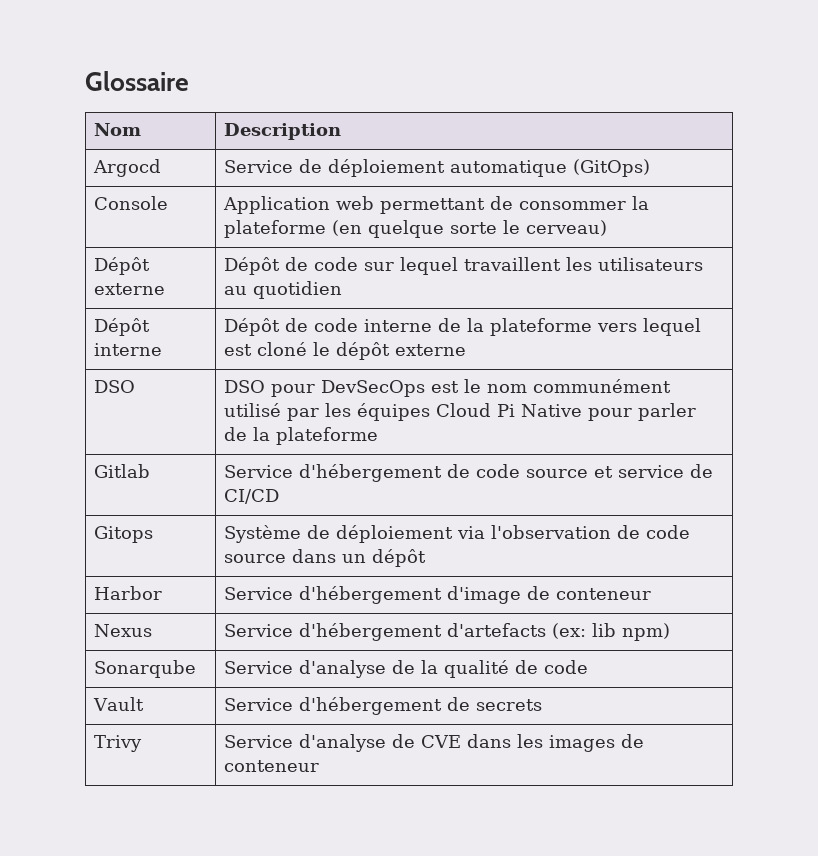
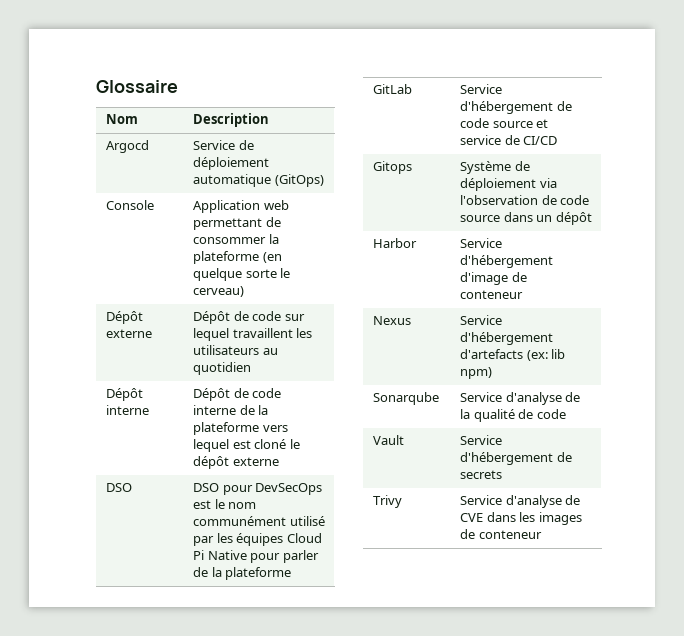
- Gitlab | Service d'hébergement de code source et service de CI/CD
+ GitLab | Service d'hébergement de code source et service de CI/CD

